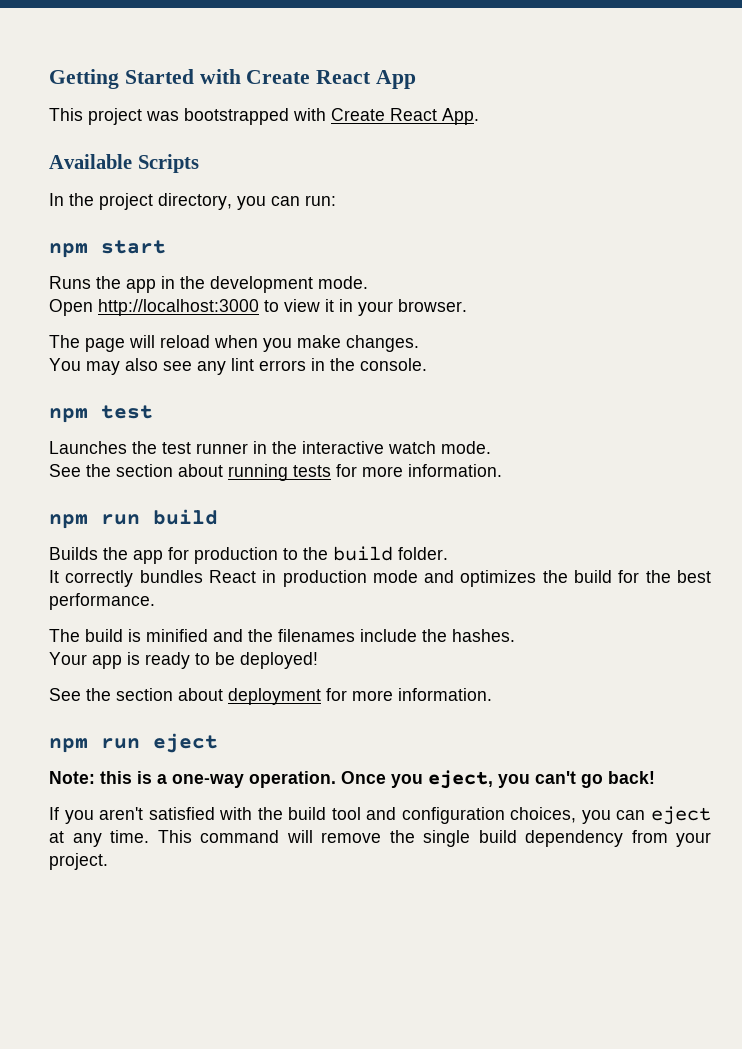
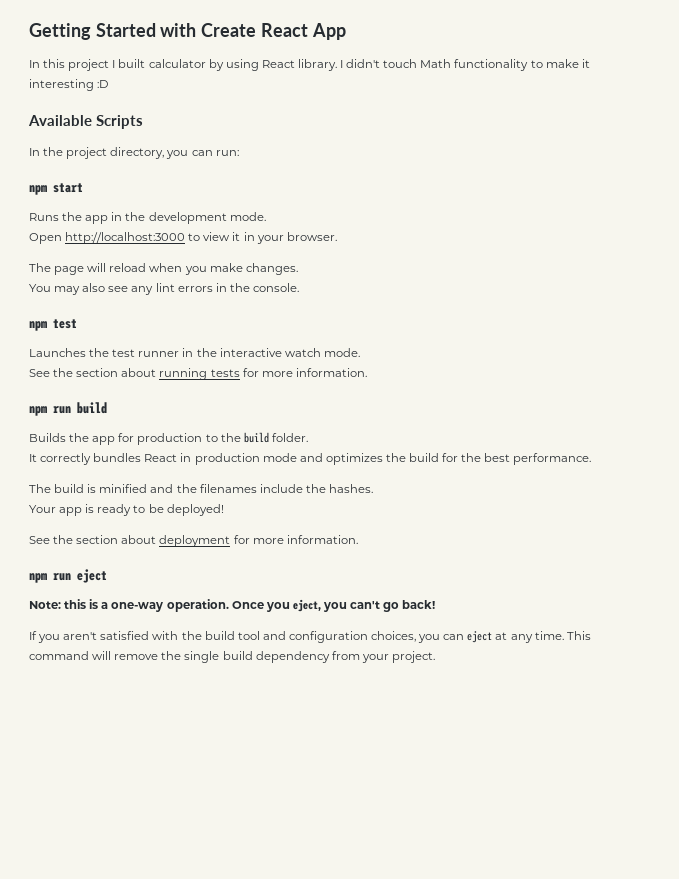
- This project was bootstrapped with Create React App.
+ In this project I built calculator by using React library. I didn't touch Math functionality to make it interesting :D

